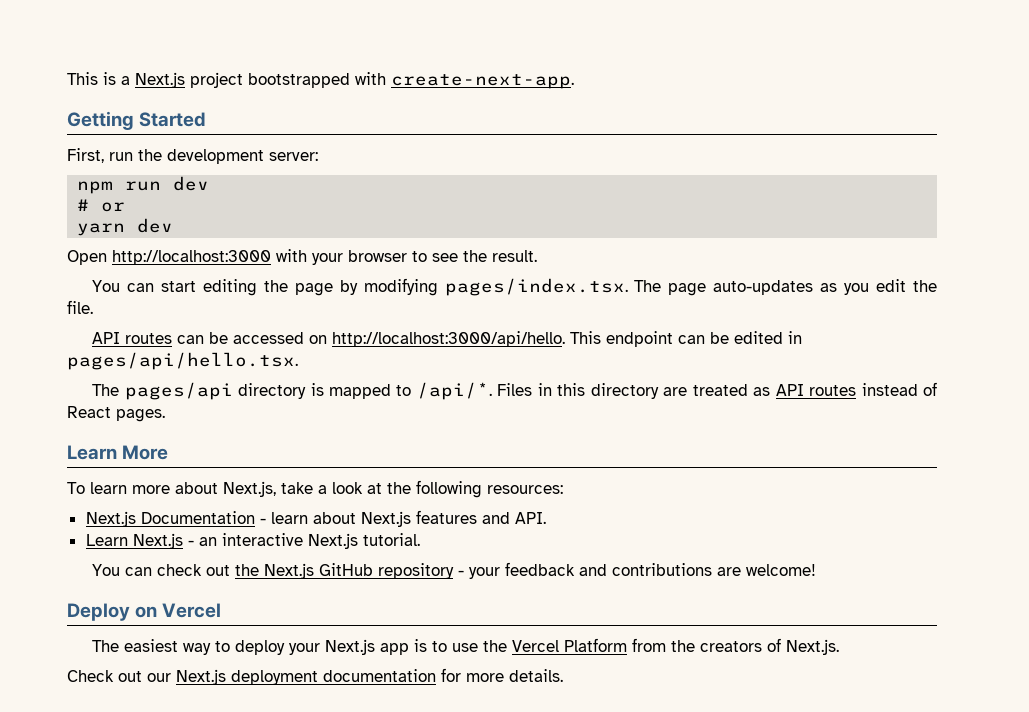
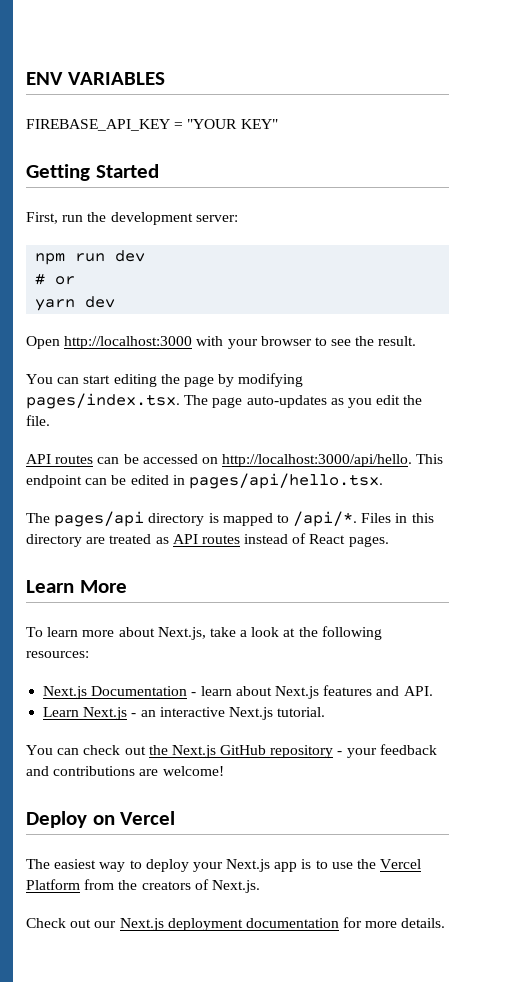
- This is a Next.js project bootstrapped with create-next-app.
+ ENV VARIABLES
+ FIREBASE_API_KEY = "YOUR KEY"

